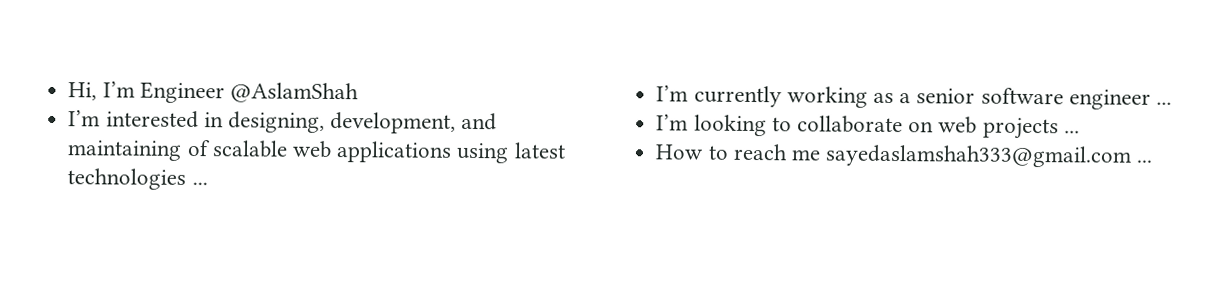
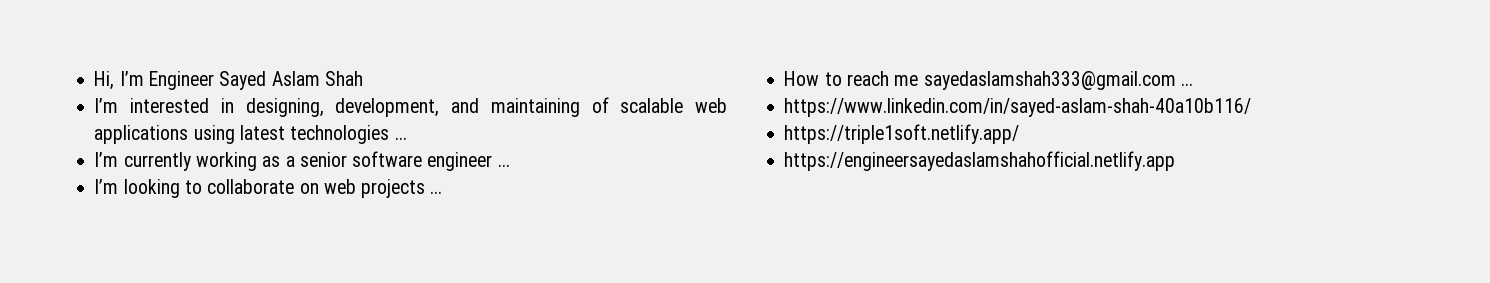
- Hi, I’m Engineer @AslamShah
+ Hi, I’m Engineer Sayed Aslam Shah
+ https://www.linkedin.com/in/sayed-aslam-shah-40a10b116/
+ https://triple1soft.netlify.app/
+ https://engineersayedaslamshahofficial.netlify.app

